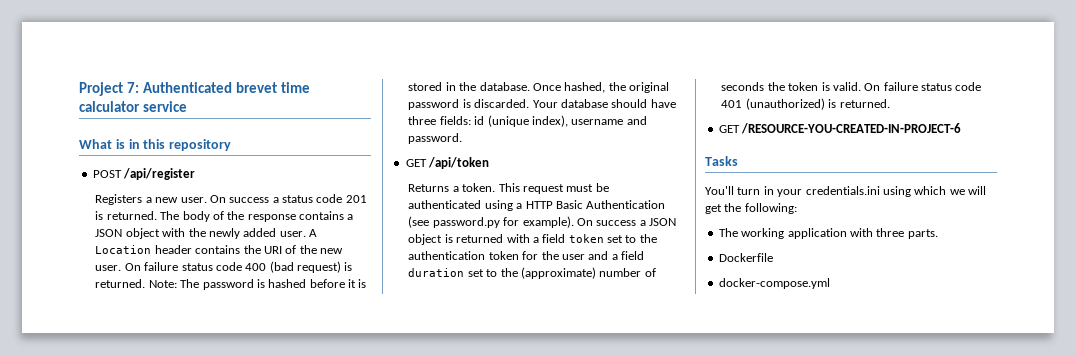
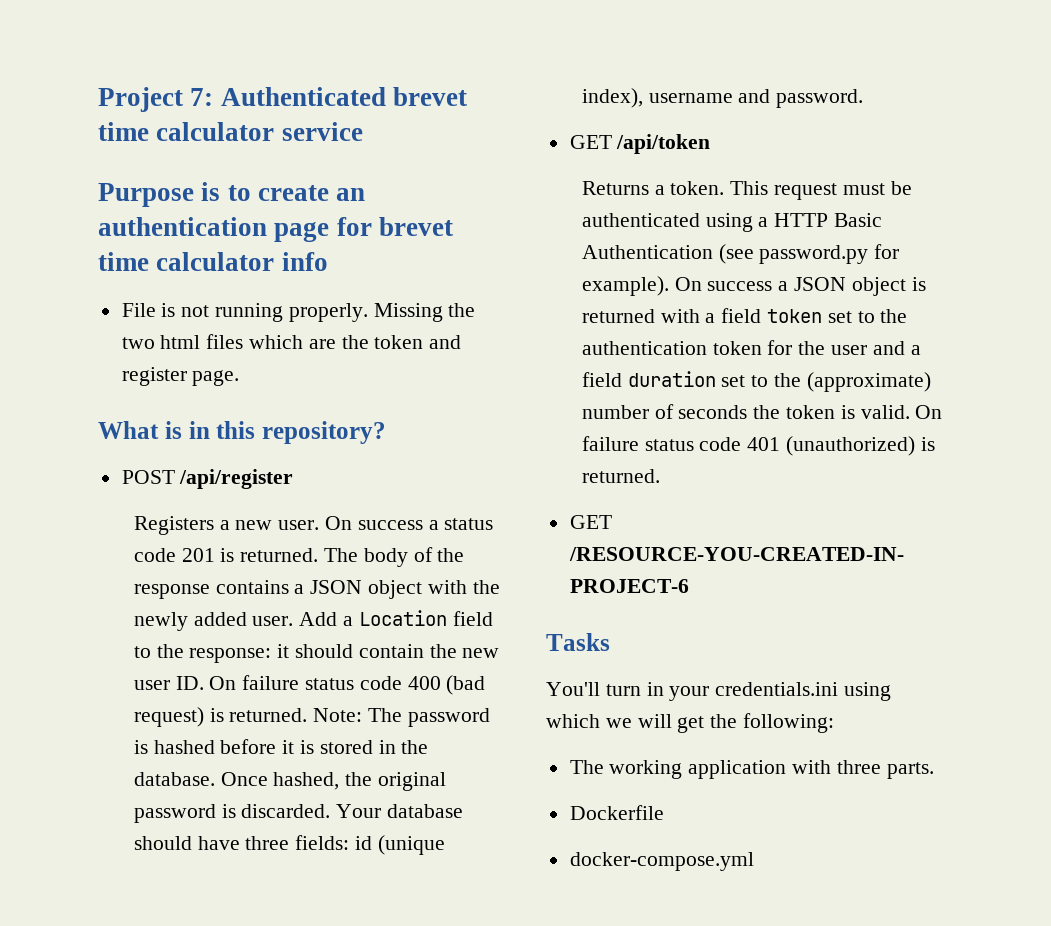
+ Purpose is to create an authentication page for brevet time calculator info
+ File is not running properly. Missing the two html files which are the token and register page.
- What is in this repository
+ What is in this repository?
- A Location header contains the URI of the new user. On failure status code 400 (bad request) is returned.
+ Add a Location field to the response: it should contain the new user ID. On failure status code 400 (bad request) is returned.

